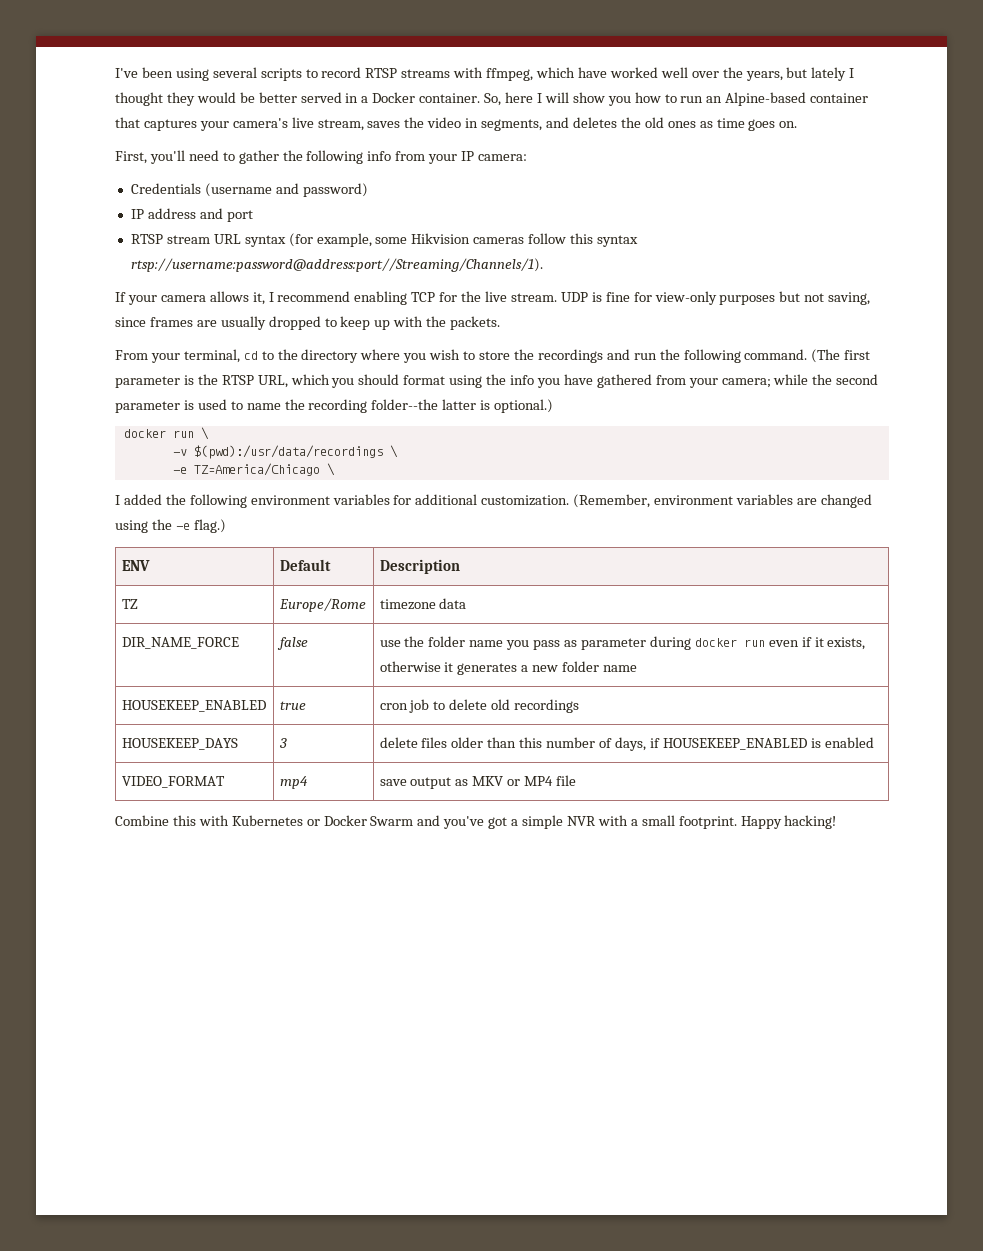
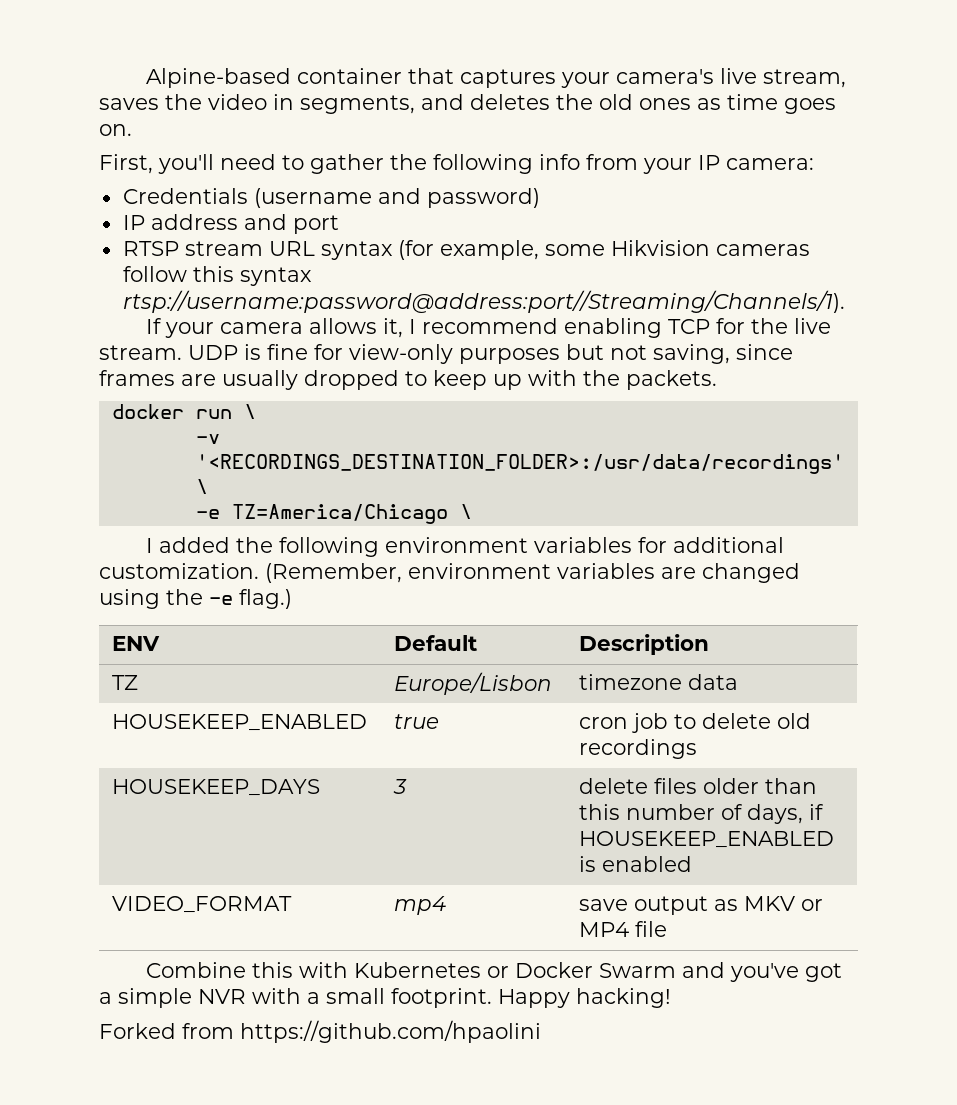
- I've been using several scripts to record RTSP streams with ffmpeg, which have worked well over the years, but lately I thought they would be better served in a Docker container. So, here I will show you how to run an Alpine-based container that captures your camera's live stream, saves the video in segments, and deletes the old ones as time goes on.
+ Alpine-based container that captures your camera's live stream, saves the video in segments, and deletes the old ones as time goes on.
- From your terminal, cd to the directory where you wish to store the recordings and run the following command. (The first parameter is the RTSP URL, which you should format using the info you have gathered from your camera; while the second parameter is used to name the recording folder--the latter is optional.)
- -v $(pwd):/usr/data/recordings \
+ -v '<RECORDINGS_DESTINATION_FOLDER>:/usr/data/recordings' \
- TZ | Europe/Rome | timezone data
+ TZ | Europe/Lisbon | timezone data
- DIR_NAME_FORCE | false | use the folder name you pass as parameter during docker run even if it exists, otherwise it generates a new folder name
+ Forked from https://github.com/hpaolini

